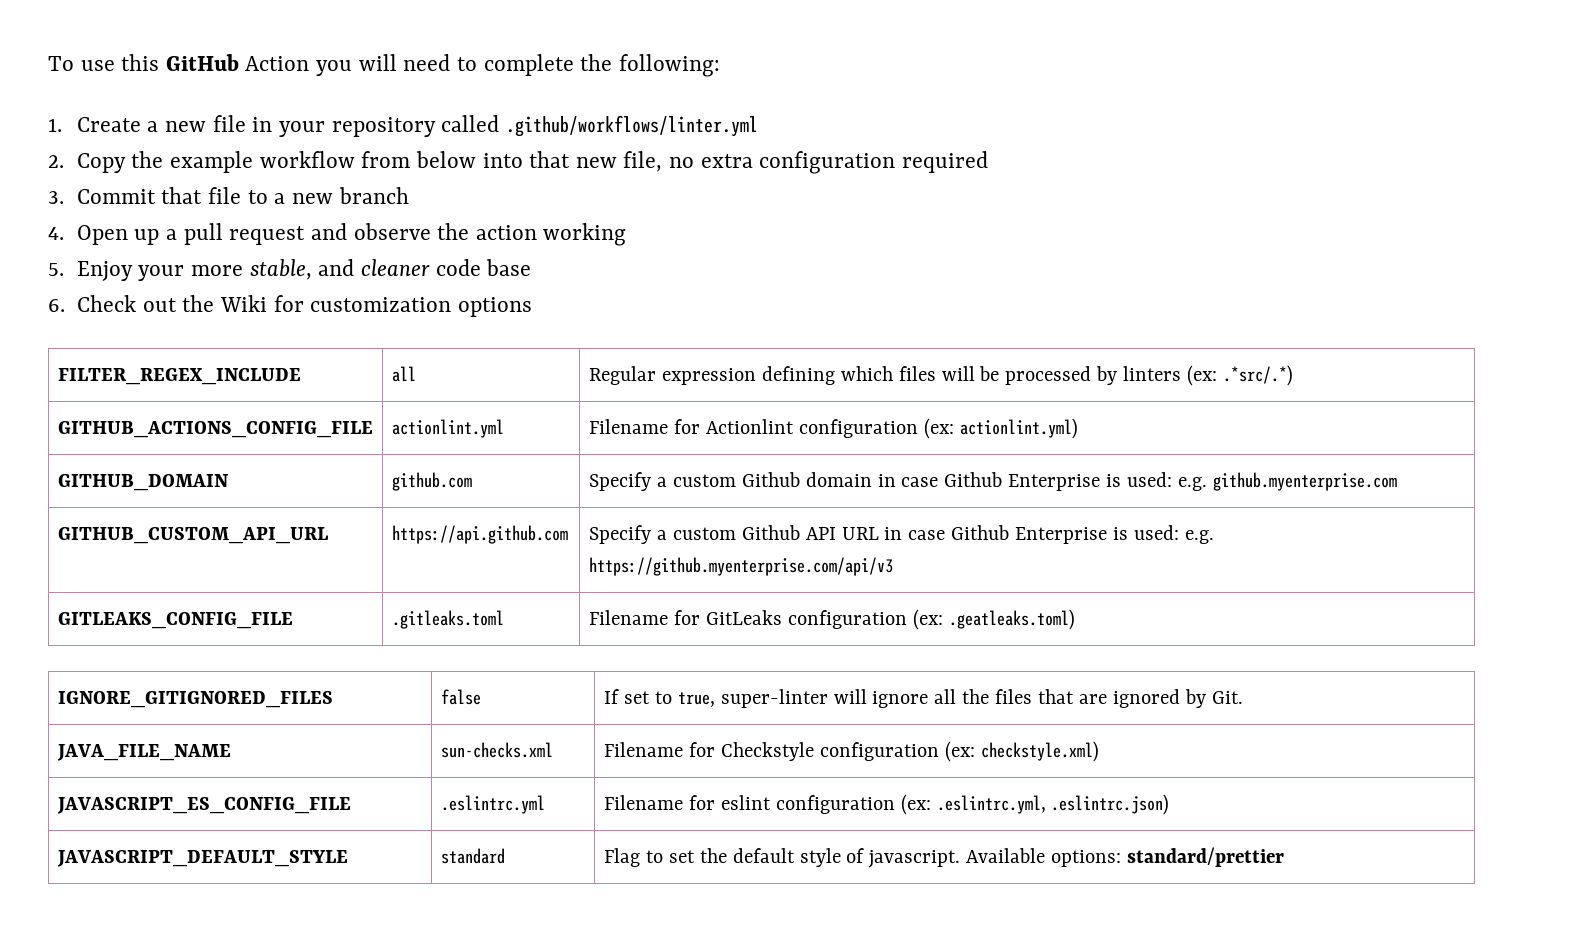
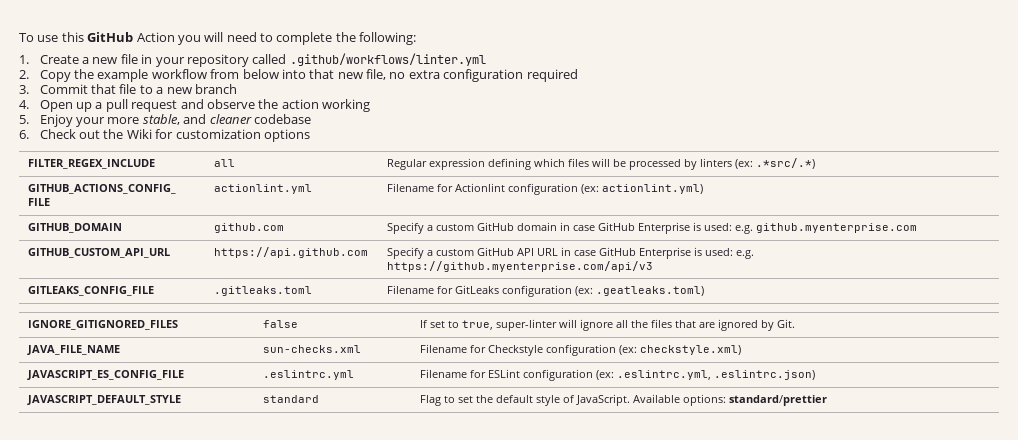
- 5. Enjoy your more stable, and cleaner code base
+ 5. Enjoy your more stable, and cleaner codebase
- GITHUB_DOMAIN | github.com | Specify a custom Github domain in case Github Enterprise is used: e.g. github.myenterprise.com
+ GITHUB_DOMAIN | github.com | Specify a custom GitHub domain in case GitHub Enterprise is used: e.g. github.myenterprise.com
- GITHUB_CUSTOM_API_URL | https://api.github.com | Specify a custom Github API URL in case Github Enterprise is used: e.g. https://github.myenterprise.com/api/v3
+ GITHUB_CUSTOM_API_URL | https://api.github.com | Specify a custom GitHub API URL in case GitHub Enterprise is used: e.g. https://github.myenterprise.com/api/v3
- JAVASCRIPT_ES_CONFIG_FILE | .eslintrc.yml | Filename for eslint configuration (ex: .eslintrc.yml, .eslintrc.json)
+ JAVASCRIPT_ES_CONFIG_FILE | .eslintrc.yml | Filename for ESLint configuration (ex: .eslintrc.yml, .eslintrc.json)
- JAVASCRIPT_DEFAULT_STYLE | standard | Flag to set the default style of javascript. Available options: standard/prettier
+ JAVASCRIPT_DEFAULT_STYLE | standard | Flag to set the default style of JavaScript. Available options: standard/prettier

